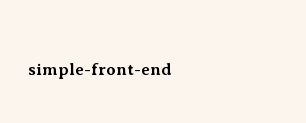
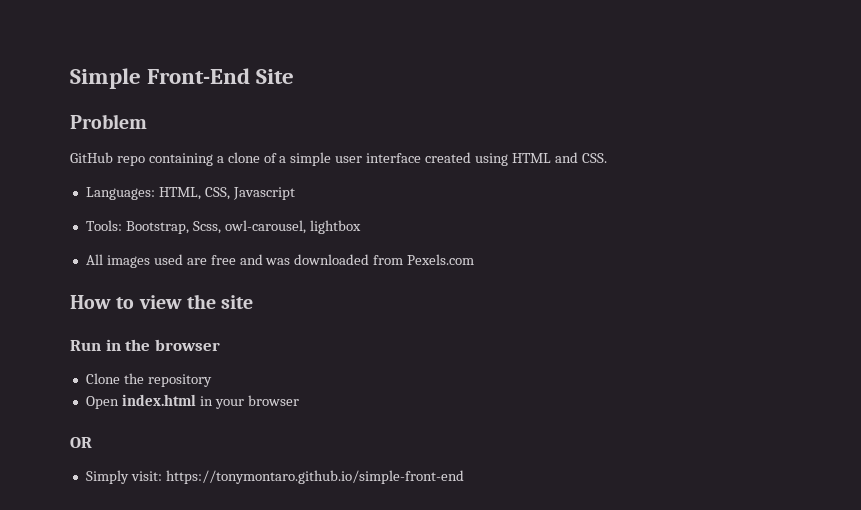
- simple-front-end
+ Simple Front-End Site
+ Problem
+ GitHub repo containing a clone of a simple user interface created using HTML and CSS.
+ Languages: HTML, CSS, Javascript
+ Tools: Bootstrap, Scss, owl-carousel, lightbox
+ All images used are free and was downloaded from Pexels.com
+ How to view the site
+ Run in the browser
+ Clone the repository
+ Open index.html in your browser
+ OR
+ Simply visit: https://tonymontaro.github.io/simple-front-end

